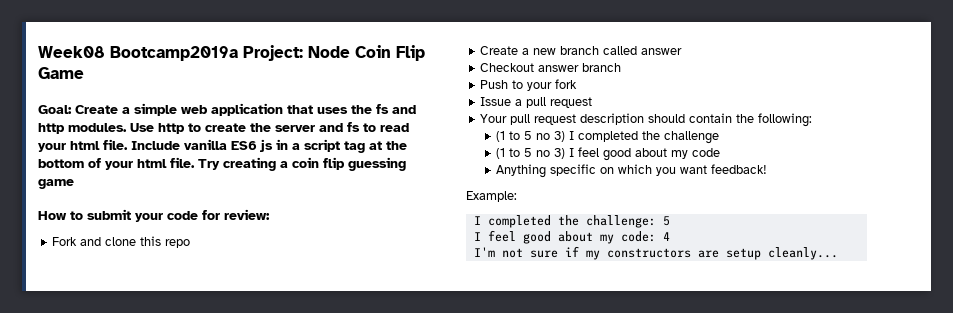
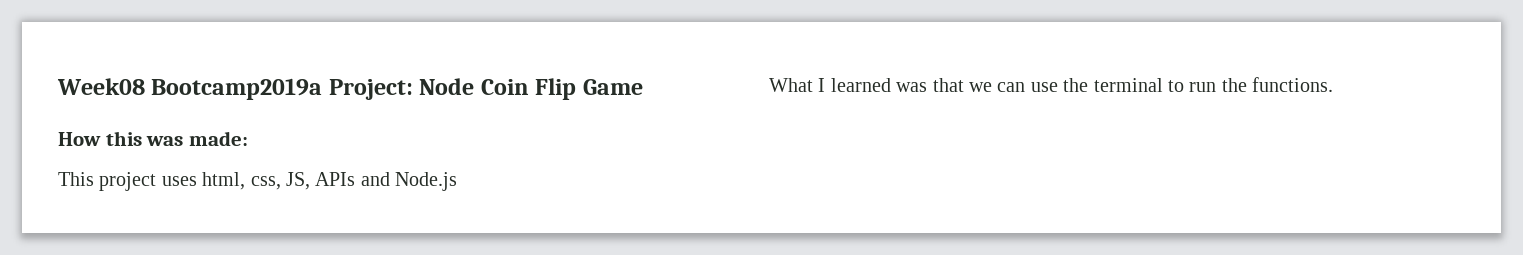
- Goal: Create a simple web application that uses the fs and http modules. Use http to create the server and fs to read your html file. Include vanilla ES6 js in a script tag at the bottom of your html file. Try creating a coin flip guessing game
- How to submit your code for review:
- Fork and clone this repo
- Create a new branch called answer
- Checkout answer branch
- Push to your fork
- Issue a pull request
- Your pull request description should contain the following:
- (1 to 5 no 3) I completed the challenge
- (1 to 5 no 3) I feel good about my code
- Anything specific on which you want feedback!
- Example:
- I completed the challenge: 5
- I feel good about my code: 4
- I'm not sure if my constructors are setup cleanly...
+ How this was made:
+ This project uses html, css, JS, APIs and Node.js
+ What I learned was that we can use the terminal to run the functions.

